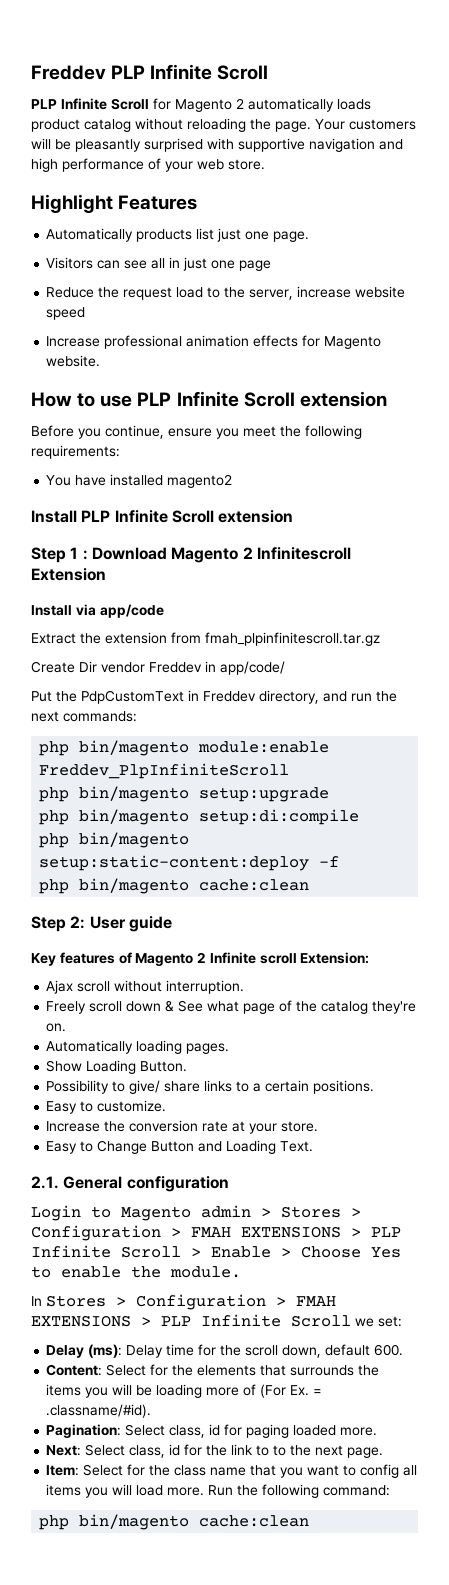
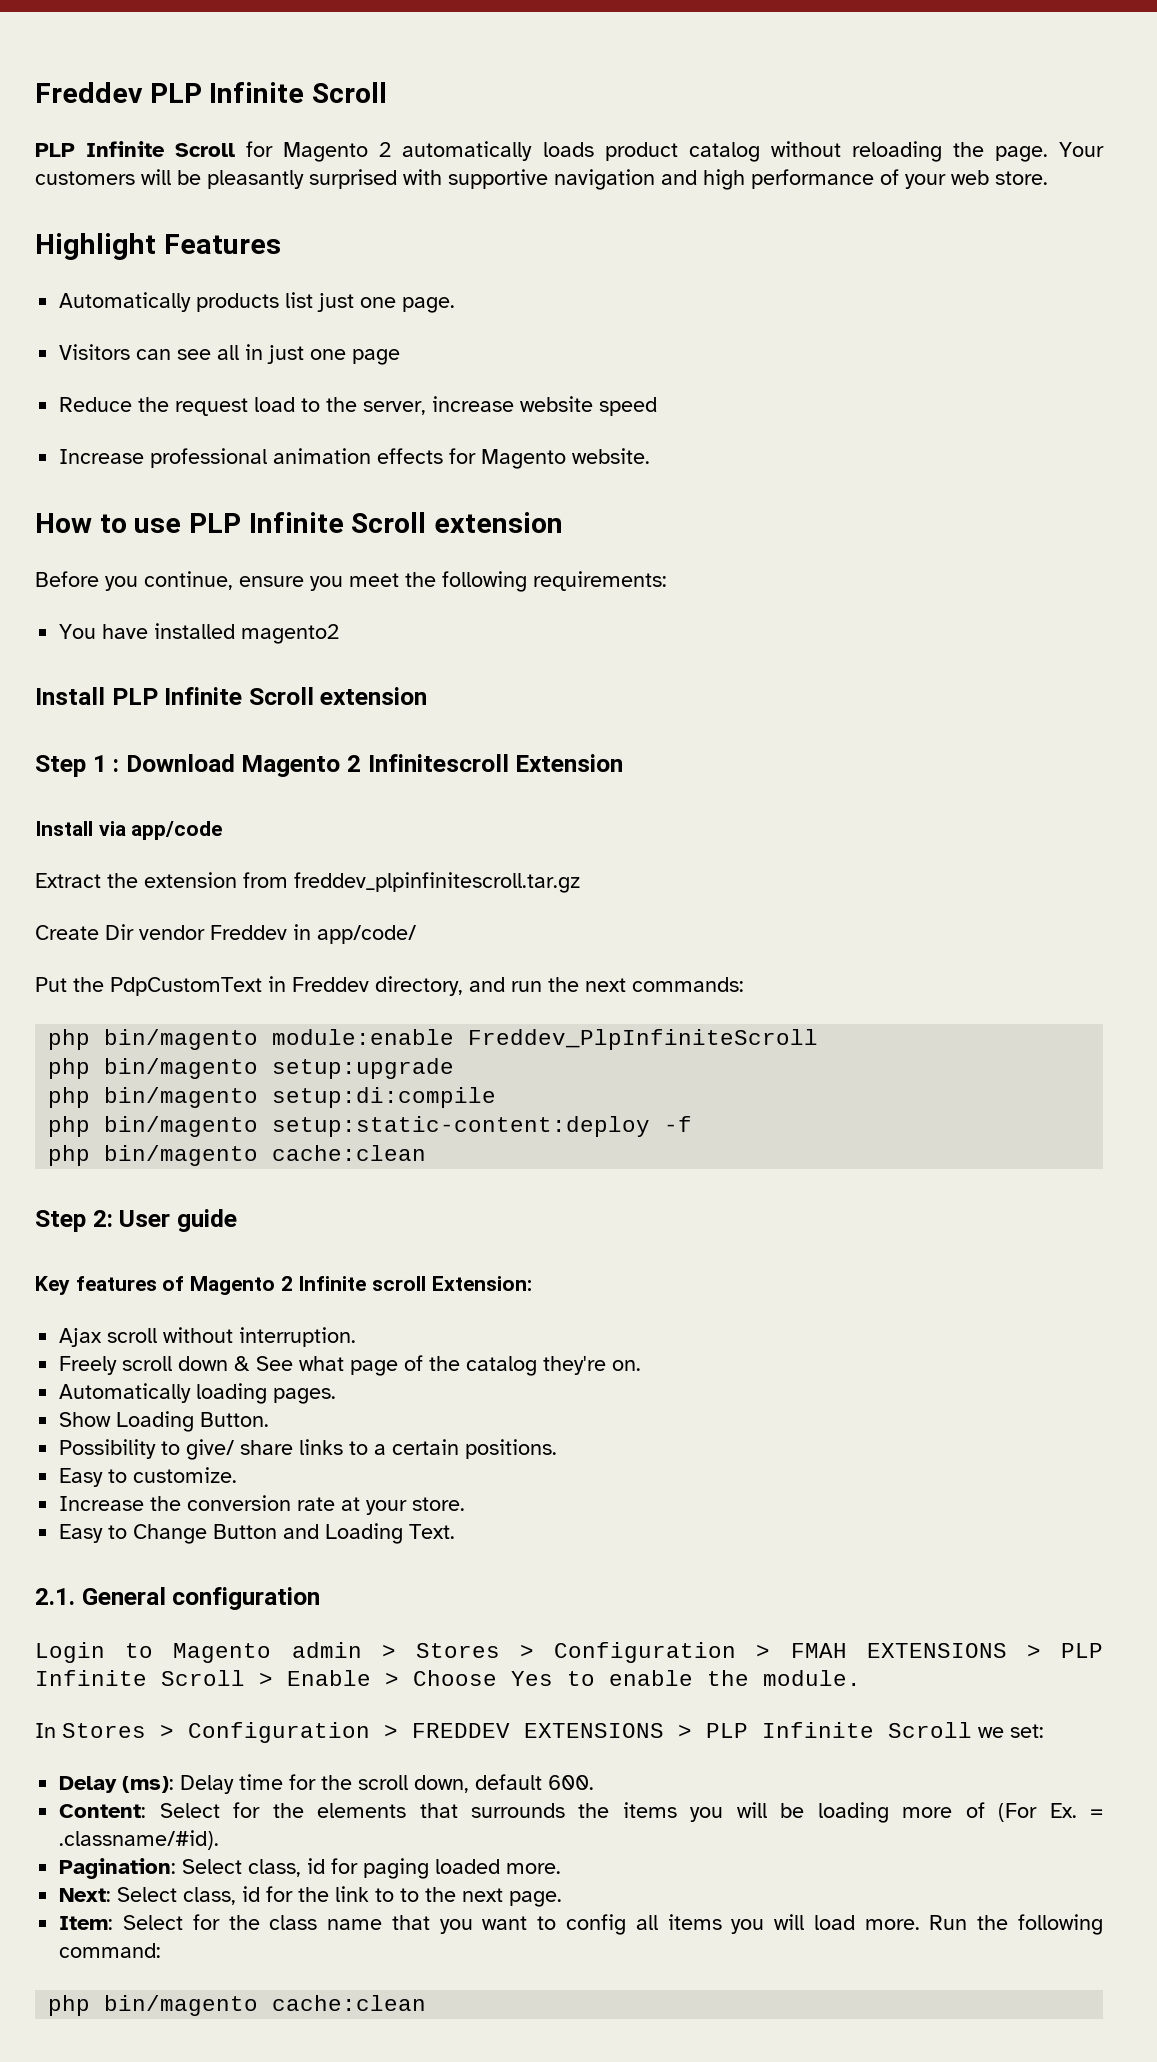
- Extract the extension from fmah_plpinfinitescroll.tar.gz
+ Extract the extension from freddev_plpinfinitescroll.tar.gz
- In Stores > Configuration > FMAH EXTENSIONS > PLP Infinite Scroll we set:
+ In Stores > Configuration > FREDDEV EXTENSIONS > PLP Infinite Scroll we set:

